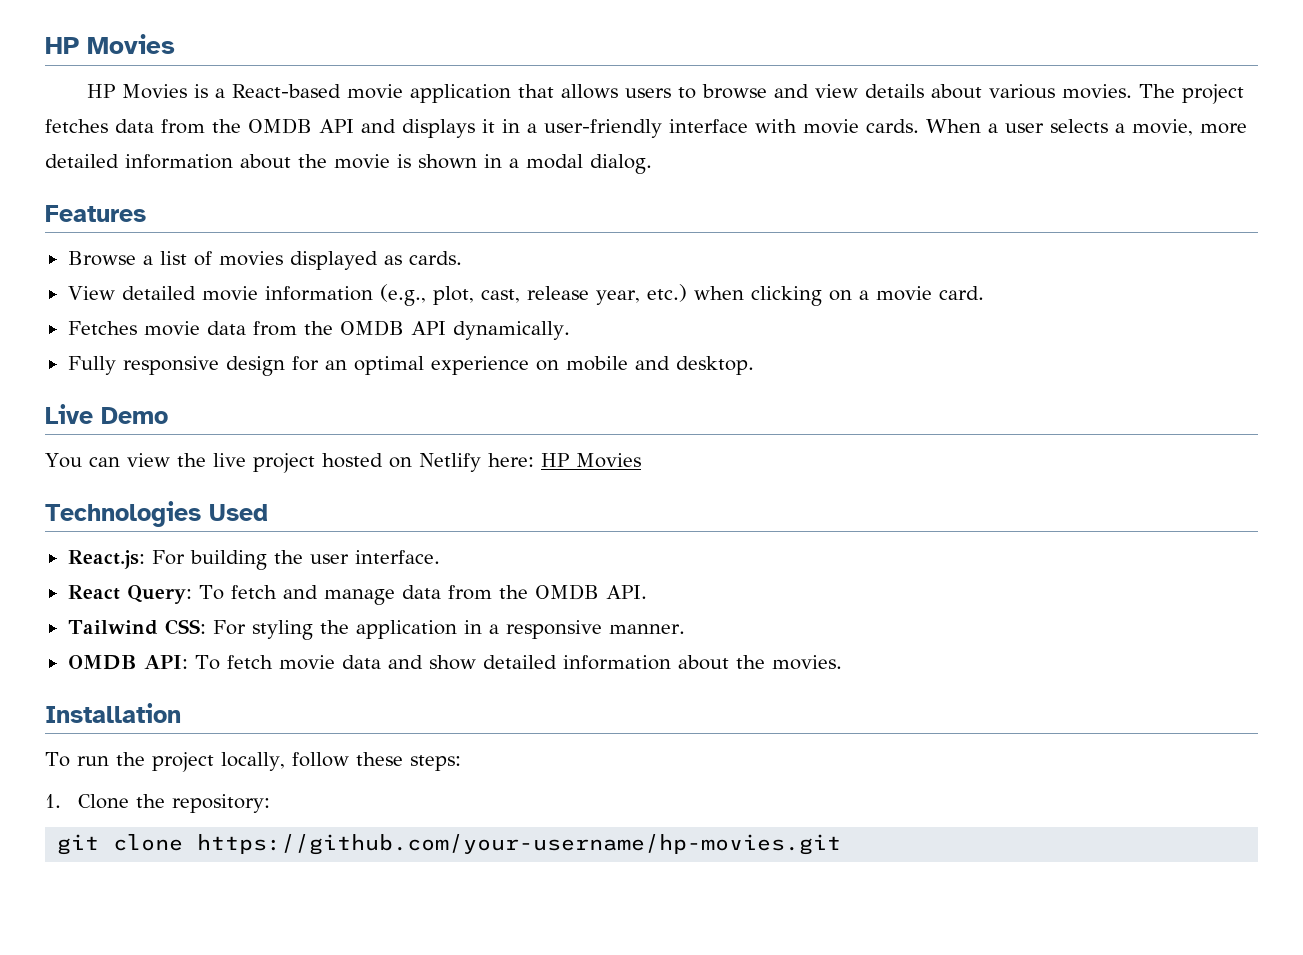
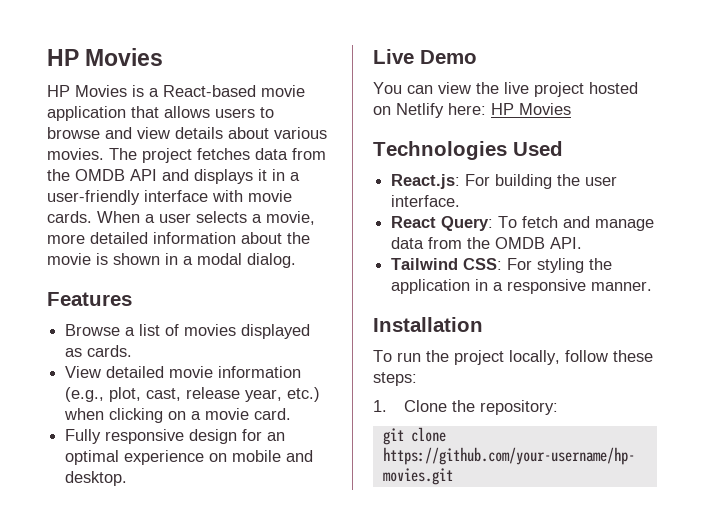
- Fetches movie data from the OMDB API dynamically.
- OMDB API: To fetch movie data and show detailed information about the movies.

